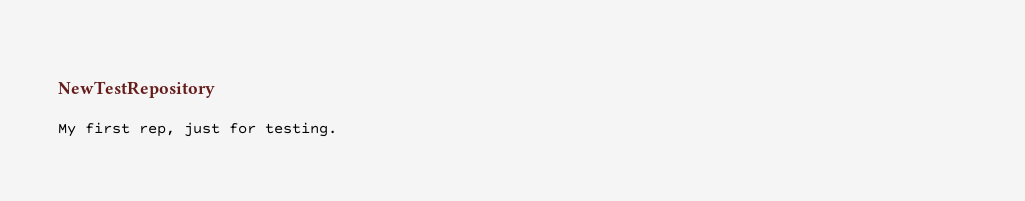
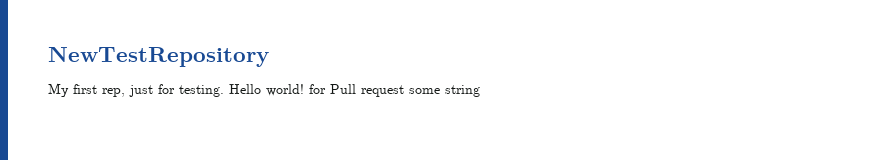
+ Hello world! for Pull request some string

